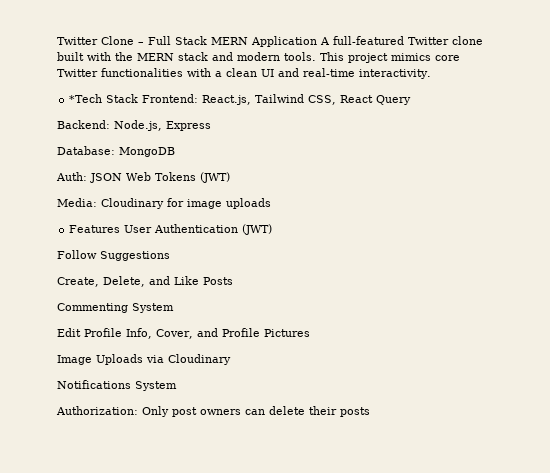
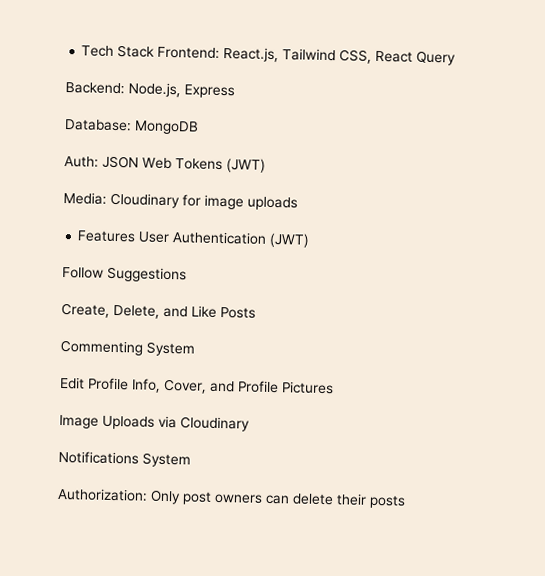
- Twitter Clone – Full Stack MERN Application A full-featured Twitter clone built with the MERN stack and modern tools. This project mimics core Twitter functionalities with a clean UI and real-time interactivity.
- *Tech Stack Frontend: React.js, Tailwind CSS, React Query
+ Tech Stack Frontend: React.js, Tailwind CSS, React Query

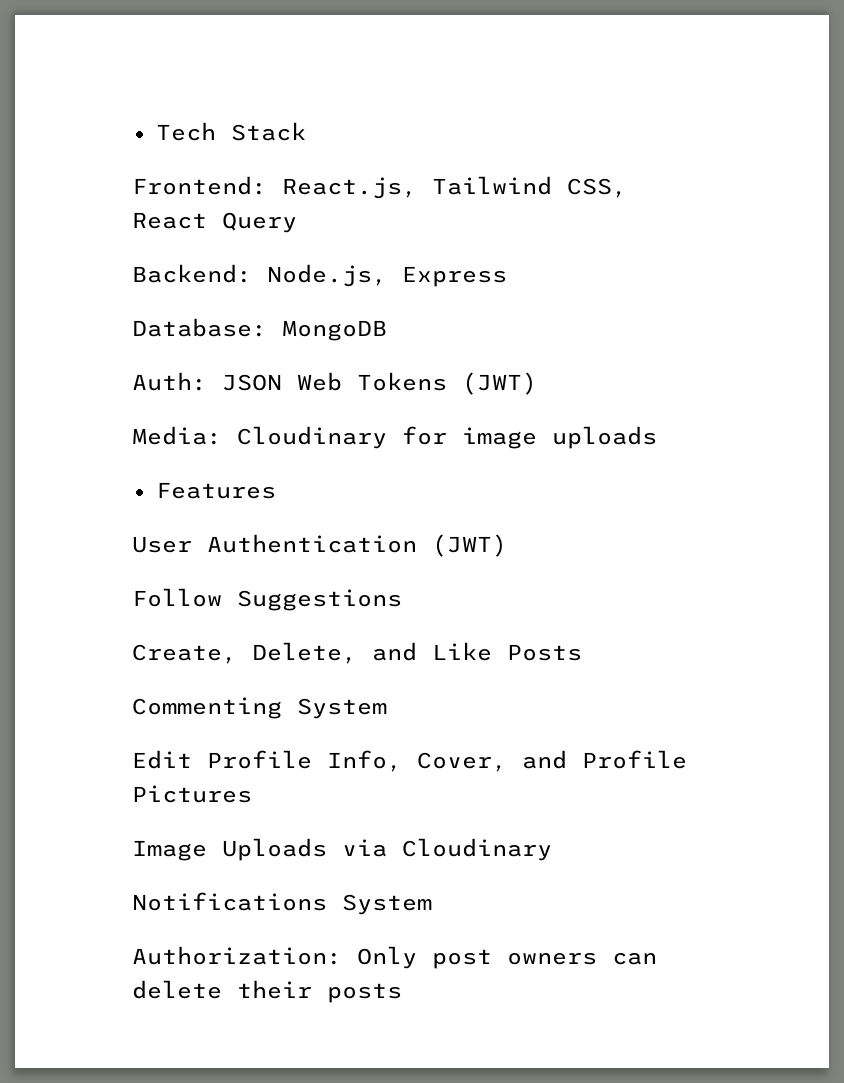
- Tech Stack Frontend: React.js, Tailwind CSS, React Query
+ Tech Stack
+ Frontend: React.js, Tailwind CSS, React Query
- Features User Authentication (JWT)
+ Features
+ User Authentication (JWT)

